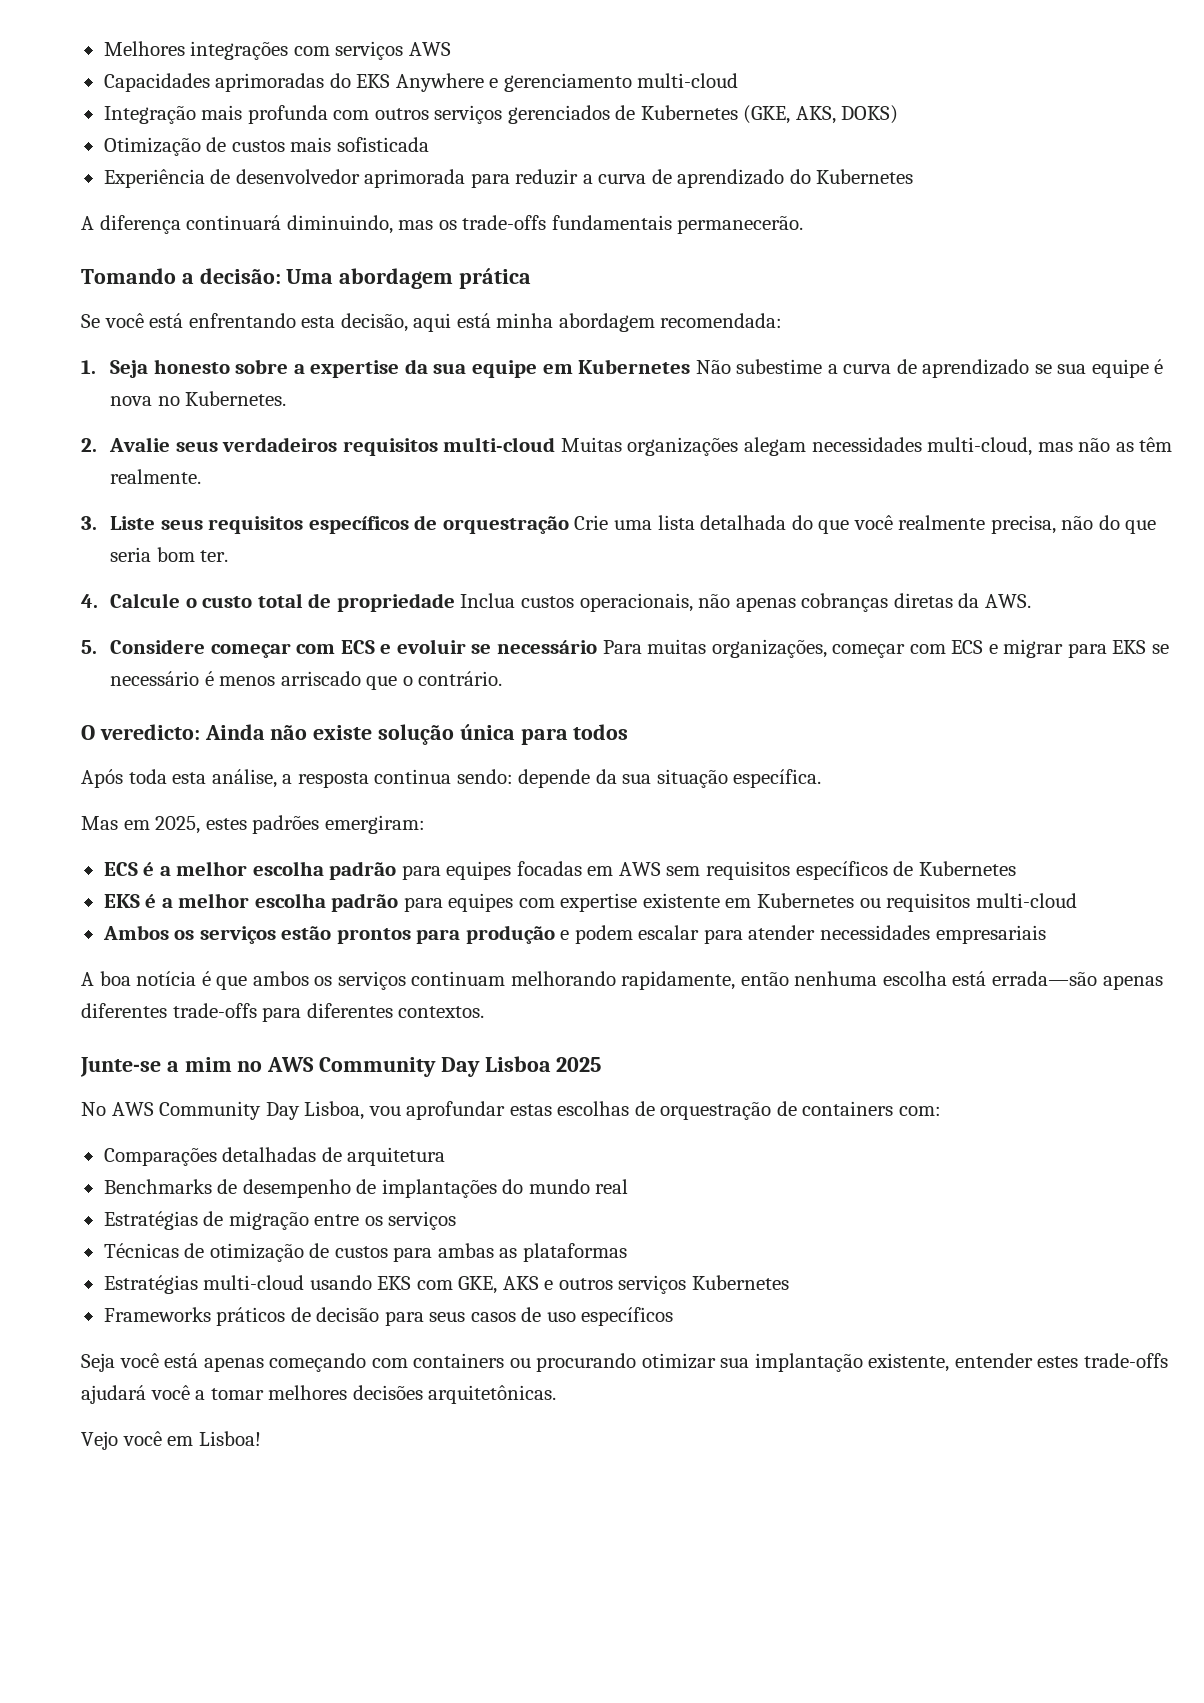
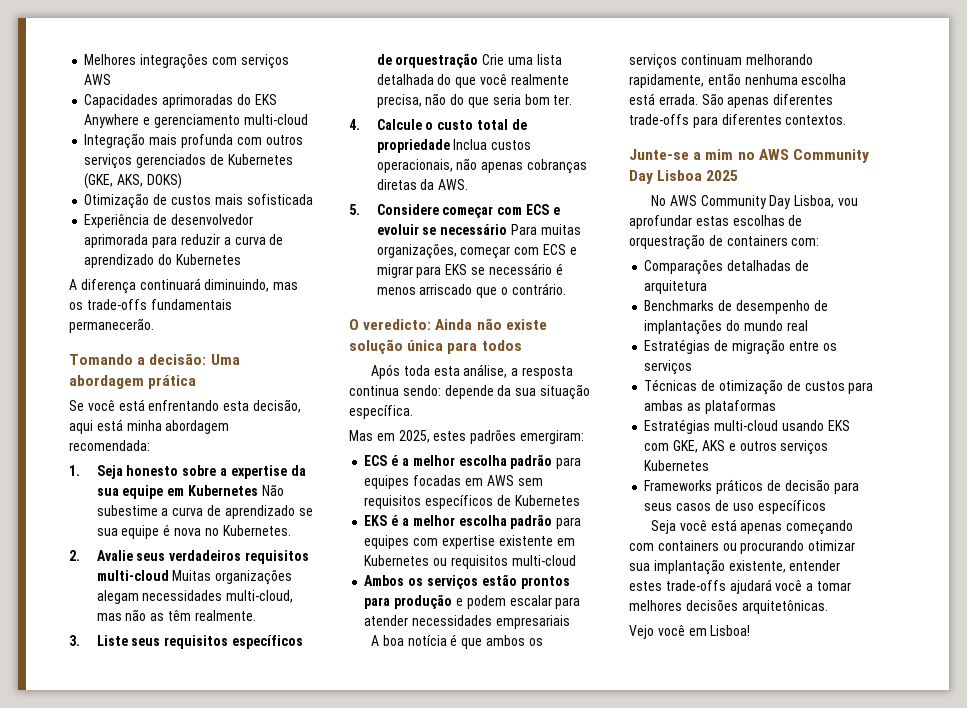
- A boa notícia é que ambos os serviços continuam melhorando rapidamente, então nenhuma escolha está errada—são apenas diferentes trade-offs para diferentes contextos.
+ A boa notícia é que ambos os serviços continuam melhorando rapidamente, então nenhuma escolha está errada. São apenas diferentes trade-offs para diferentes contextos.

